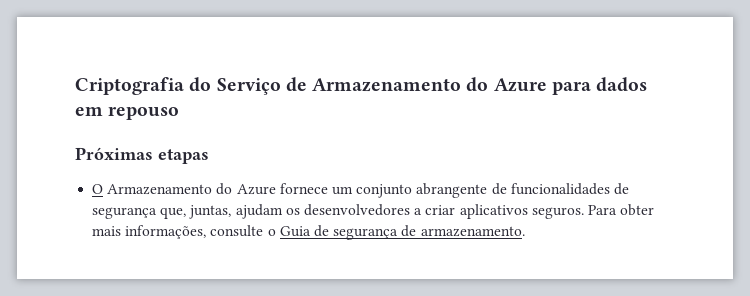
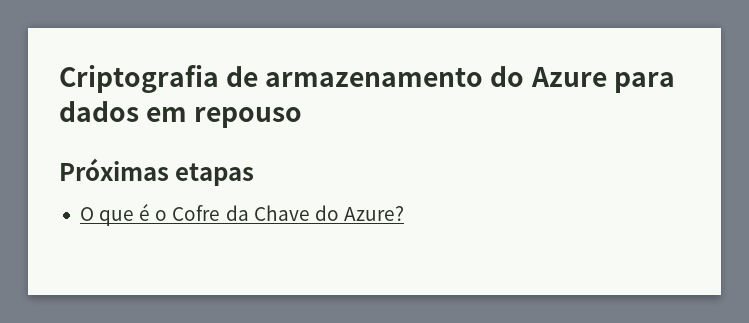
- Criptografia do Serviço de Armazenamento do Azure para dados em repouso
+ Criptografia de armazenamento do Azure para dados em repouso
- O Armazenamento do Azure fornece um conjunto abrangente de funcionalidades de segurança que, juntas, ajudam os desenvolvedores a criar aplicativos seguros. Para obter mais informações, consulte o Guia de segurança de armazenamento.
+ O que é o Cofre da Chave do Azure?

